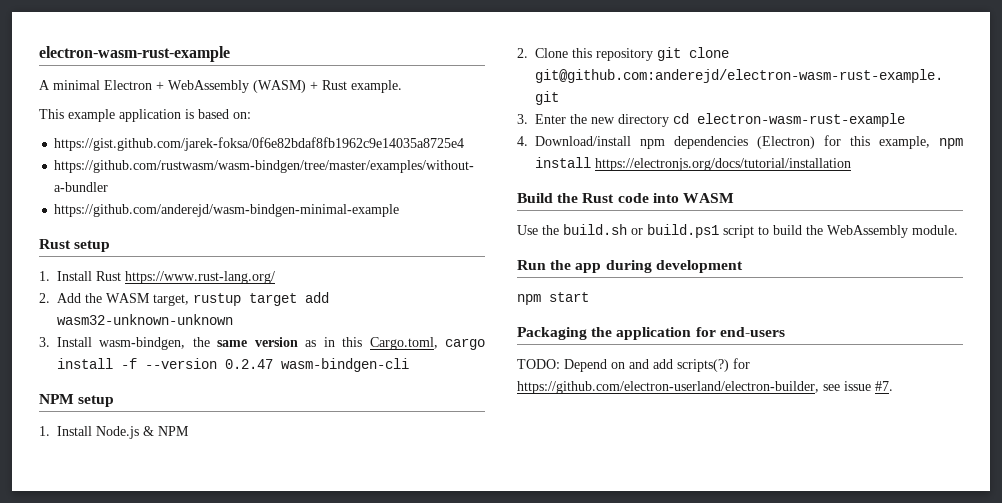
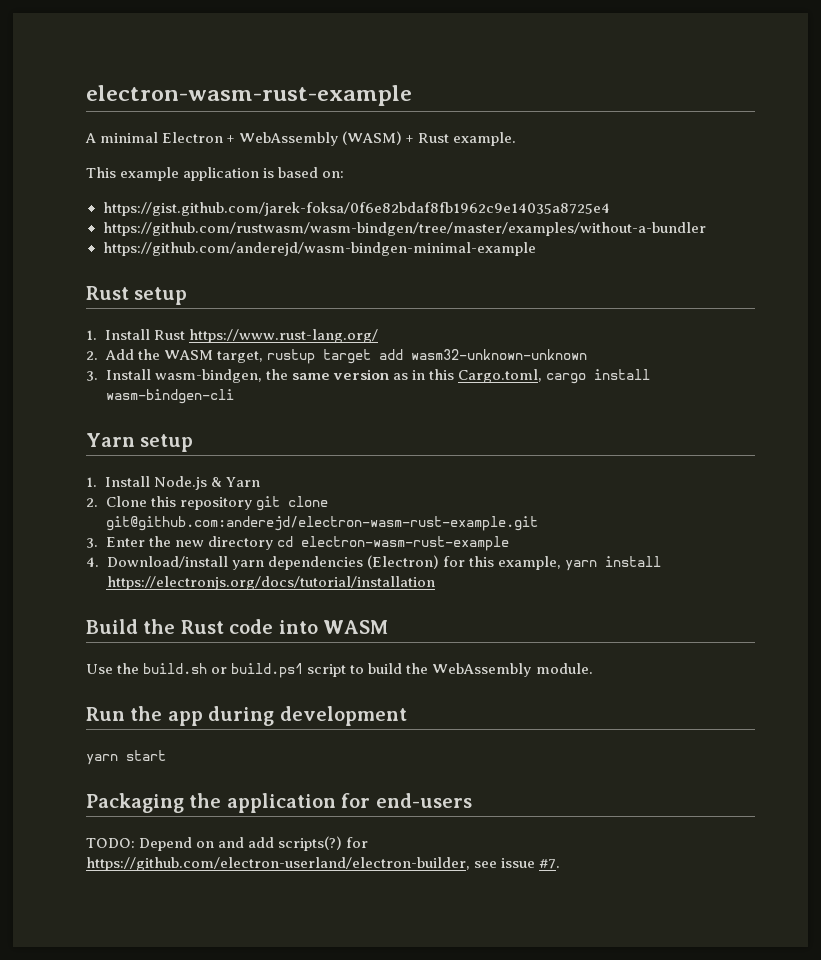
- 3. Install wasm-bindgen, the same version as in this Cargo.toml, cargo install -f --version 0.2.47 wasm-bindgen-cli
+ 3. Install wasm-bindgen, the same version as in this Cargo.toml, cargo install wasm-bindgen-cli
- NPM setup
+ Yarn setup
- 1. Install Node.js & NPM
+ 1. Install Node.js & Yarn
- 4. Download/install npm dependencies (Electron) for this example, npm install https://electronjs.org/docs/tutorial/installation
+ 4. Download/install yarn dependencies (Electron) for this example, yarn install https://electronjs.org/docs/tutorial/installation
- npm start
+ yarn start

